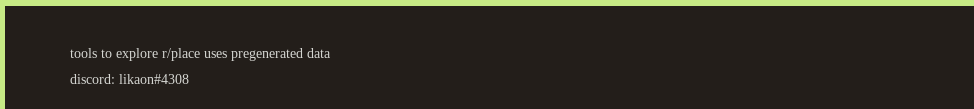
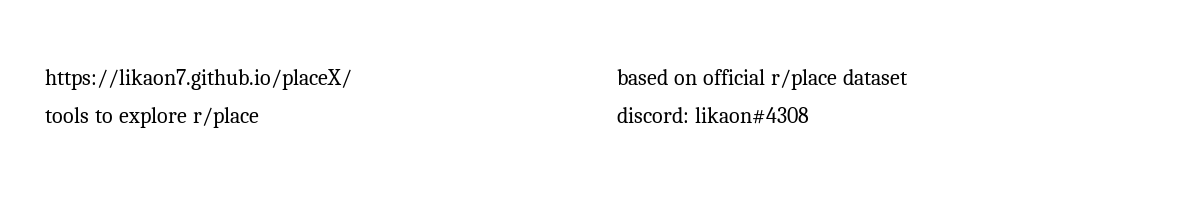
+ https://likaon7.github.io/placeX/
- tools to explore r/place uses pregenerated data
+ tools to explore r/place
+ based on official r/place dataset

